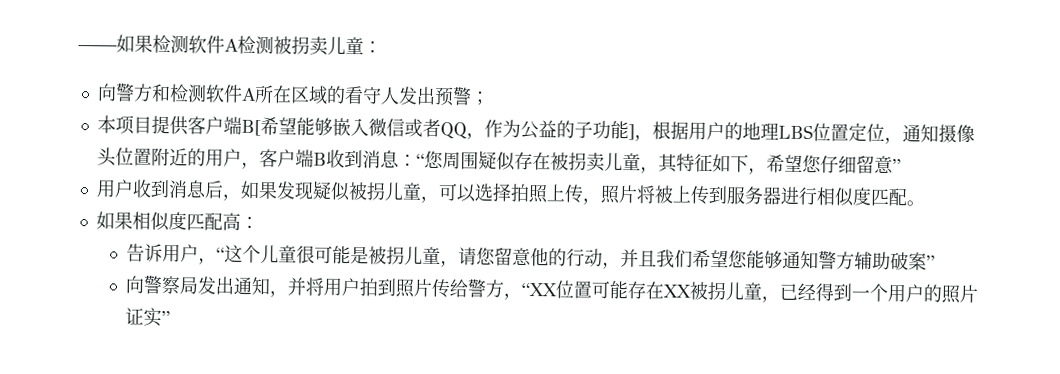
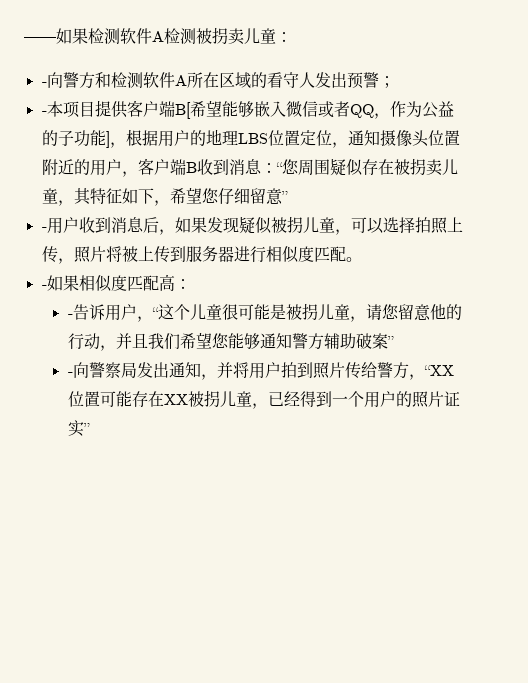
- 向警方和检测软件A所在区域的看守人发出预警；
+ -向警方和检测软件A所在区域的看守人发出预警；
- 本项目提供客户端B[希望能够嵌入微信或者QQ，作为公益的子功能]，根据用户的地理LBS位置定位，通知摄像头位置附近的用户，客户端B收到消息：“您周围疑似存在被拐卖儿童，其特征如下，希望您仔细留意”
+ -本项目提供客户端B[希望能够嵌入微信或者QQ，作为公益的子功能]，根据用户的地理LBS位置定位，通知摄像头位置附近的用户，客户端B收到消息：“您周围疑似存在被拐卖儿童，其特征如下，希望您仔细留意”
- 用户收到消息后，如果发现疑似被拐儿童，可以选择拍照上传，照片将被上传到服务器进行相似度匹配。
+ -用户收到消息后，如果发现疑似被拐儿童，可以选择拍照上传，照片将被上传到服务器进行相似度匹配。
- 如果相似度匹配高：
+ -如果相似度匹配高：
- 告诉用户，“这个儿童很可能是被拐儿童，请您留意他的行动，并且我们希望您能够通知警方辅助破案”
+ -告诉用户，“这个儿童很可能是被拐儿童，请您留意他的行动，并且我们希望您能够通知警方辅助破案”
- 向警察局发出通知，并将用户拍到照片传给警方，“XX位置可能存在XX被拐儿童，已经得到一个用户的照片证实”
+ -向警察局发出通知，并将用户拍到照片传给警方，“XX位置可能存在XX被拐儿童，已经得到一个用户的照片证实”

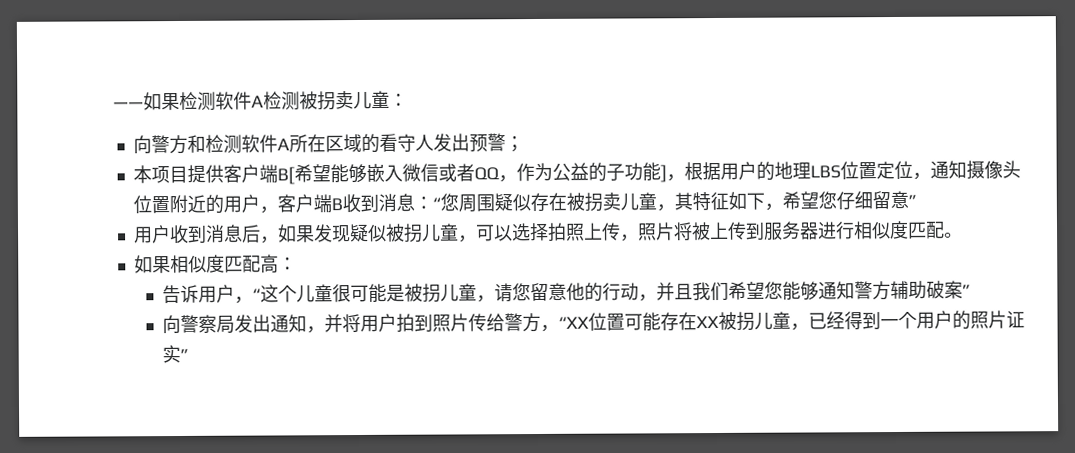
- -向警方和检测软件A所在区域的看守人发出预警；
+ 向警方和检测软件A所在区域的看守人发出预警；
- -本项目提供客户端B[希望能够嵌入微信或者QQ，作为公益的子功能]，根据用户的地理LBS位置定位，通知摄像头位置附近的用户，客户端B收到消息：“您周围疑似存在被拐卖儿童，其特征如下，希望您仔细留意”
+ 本项目提供客户端B[希望能够嵌入微信或者QQ，作为公益的子功能]，根据用户的地理LBS位置定位，通知摄像头位置附近的用户，客户端B收到消息：“您周围疑似存在被拐卖儿童，其特征如下，希望您仔细留意”
- -用户收到消息后，如果发现疑似被拐儿童，可以选择拍照上传，照片将被上传到服务器进行相似度匹配。
+ 用户收到消息后，如果发现疑似被拐儿童，可以选择拍照上传，照片将被上传到服务器进行相似度匹配。
- -如果相似度匹配高：
+ 如果相似度匹配高：
- -告诉用户，“这个儿童很可能是被拐儿童，请您留意他的行动，并且我们希望您能够通知警方辅助破案”
+ 告诉用户，“这个儿童很可能是被拐儿童，请您留意他的行动，并且我们希望您能够通知警方辅助破案”
- -向警察局发出通知，并将用户拍到照片传给警方，“XX位置可能存在XX被拐儿童，已经得到一个用户的照片证实”
+ 向警察局发出通知，并将用户拍到照片传给警方，“XX位置可能存在XX被拐儿童，已经得到一个用户的照片证实”

